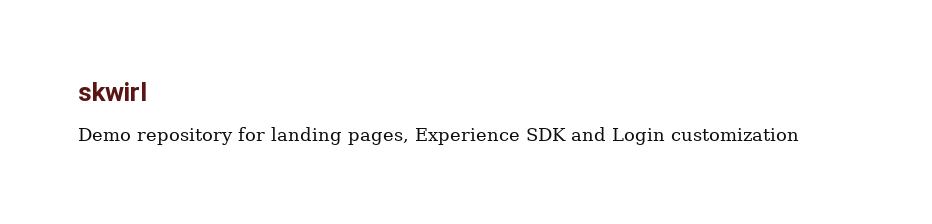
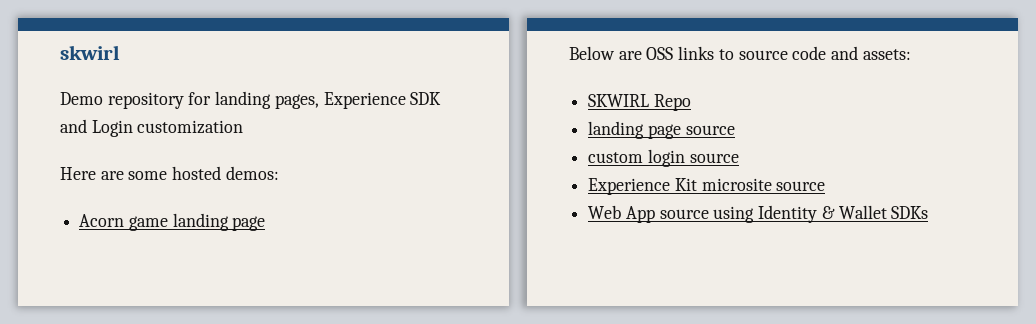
+ Here are some hosted demos:
+ Acorn game landing page
+ Below are OSS links to source code and assets:
+ SKWIRL Repo
+ landing page source
+ custom login source
+ Experience Kit microsite source
+ Web App source using Identity & Wallet SDKs

